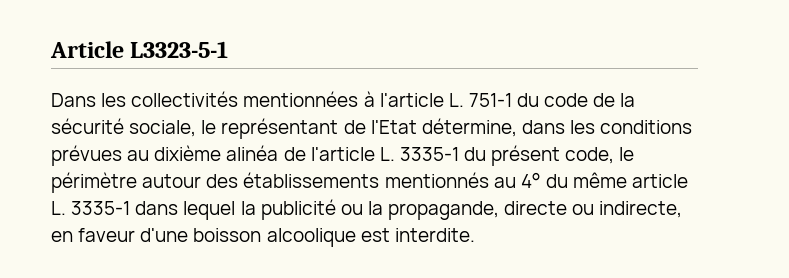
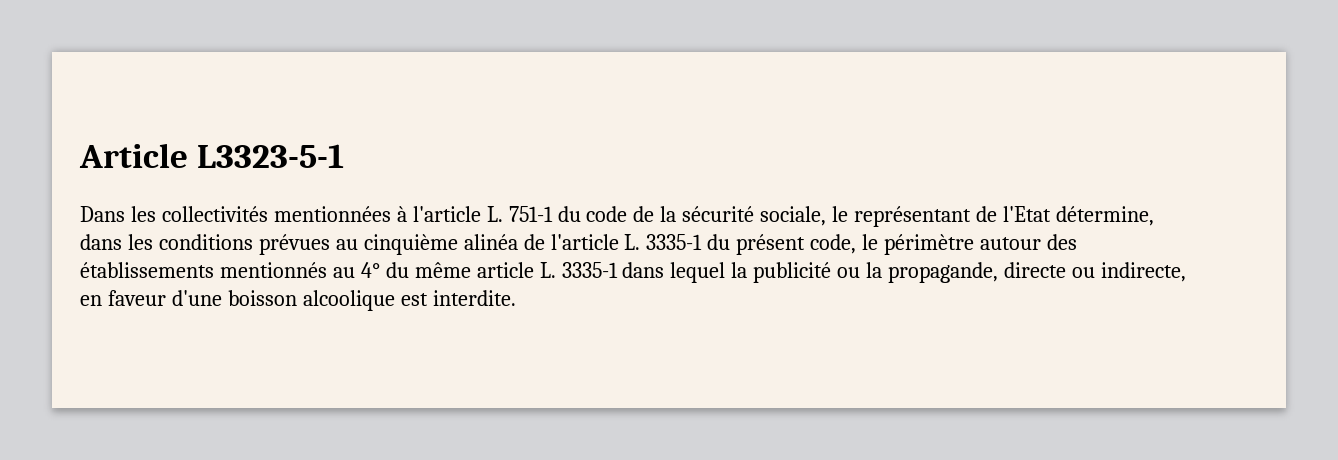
- Dans les collectivités mentionnées à l'article L. 751-1 du code de la sécurité sociale, le représentant de l'Etat détermine, dans les conditions prévues au dixième alinéa de l'article L. 3335-1 du présent code, le périmètre autour des établissements mentionnés au 4° du même article L. 3335-1 dans lequel la publicité ou la propagande, directe ou indirecte, en faveur d'une boisson alcoolique est interdite.
+ Dans les collectivités mentionnées à l'article L. 751-1 du code de la sécurité sociale, le représentant de l'Etat détermine, dans les conditions prévues au cinquième alinéa de l'article L. 3335-1 du présent code, le périmètre autour des établissements mentionnés au 4° du même article L. 3335-1 dans lequel la publicité ou la propagande, directe ou indirecte, en faveur d'une boisson alcoolique est interdite.

